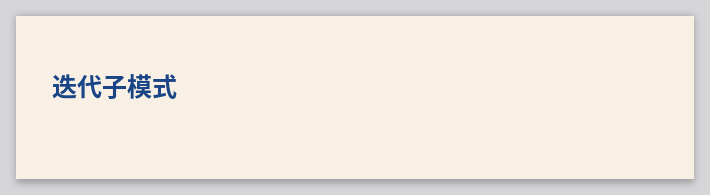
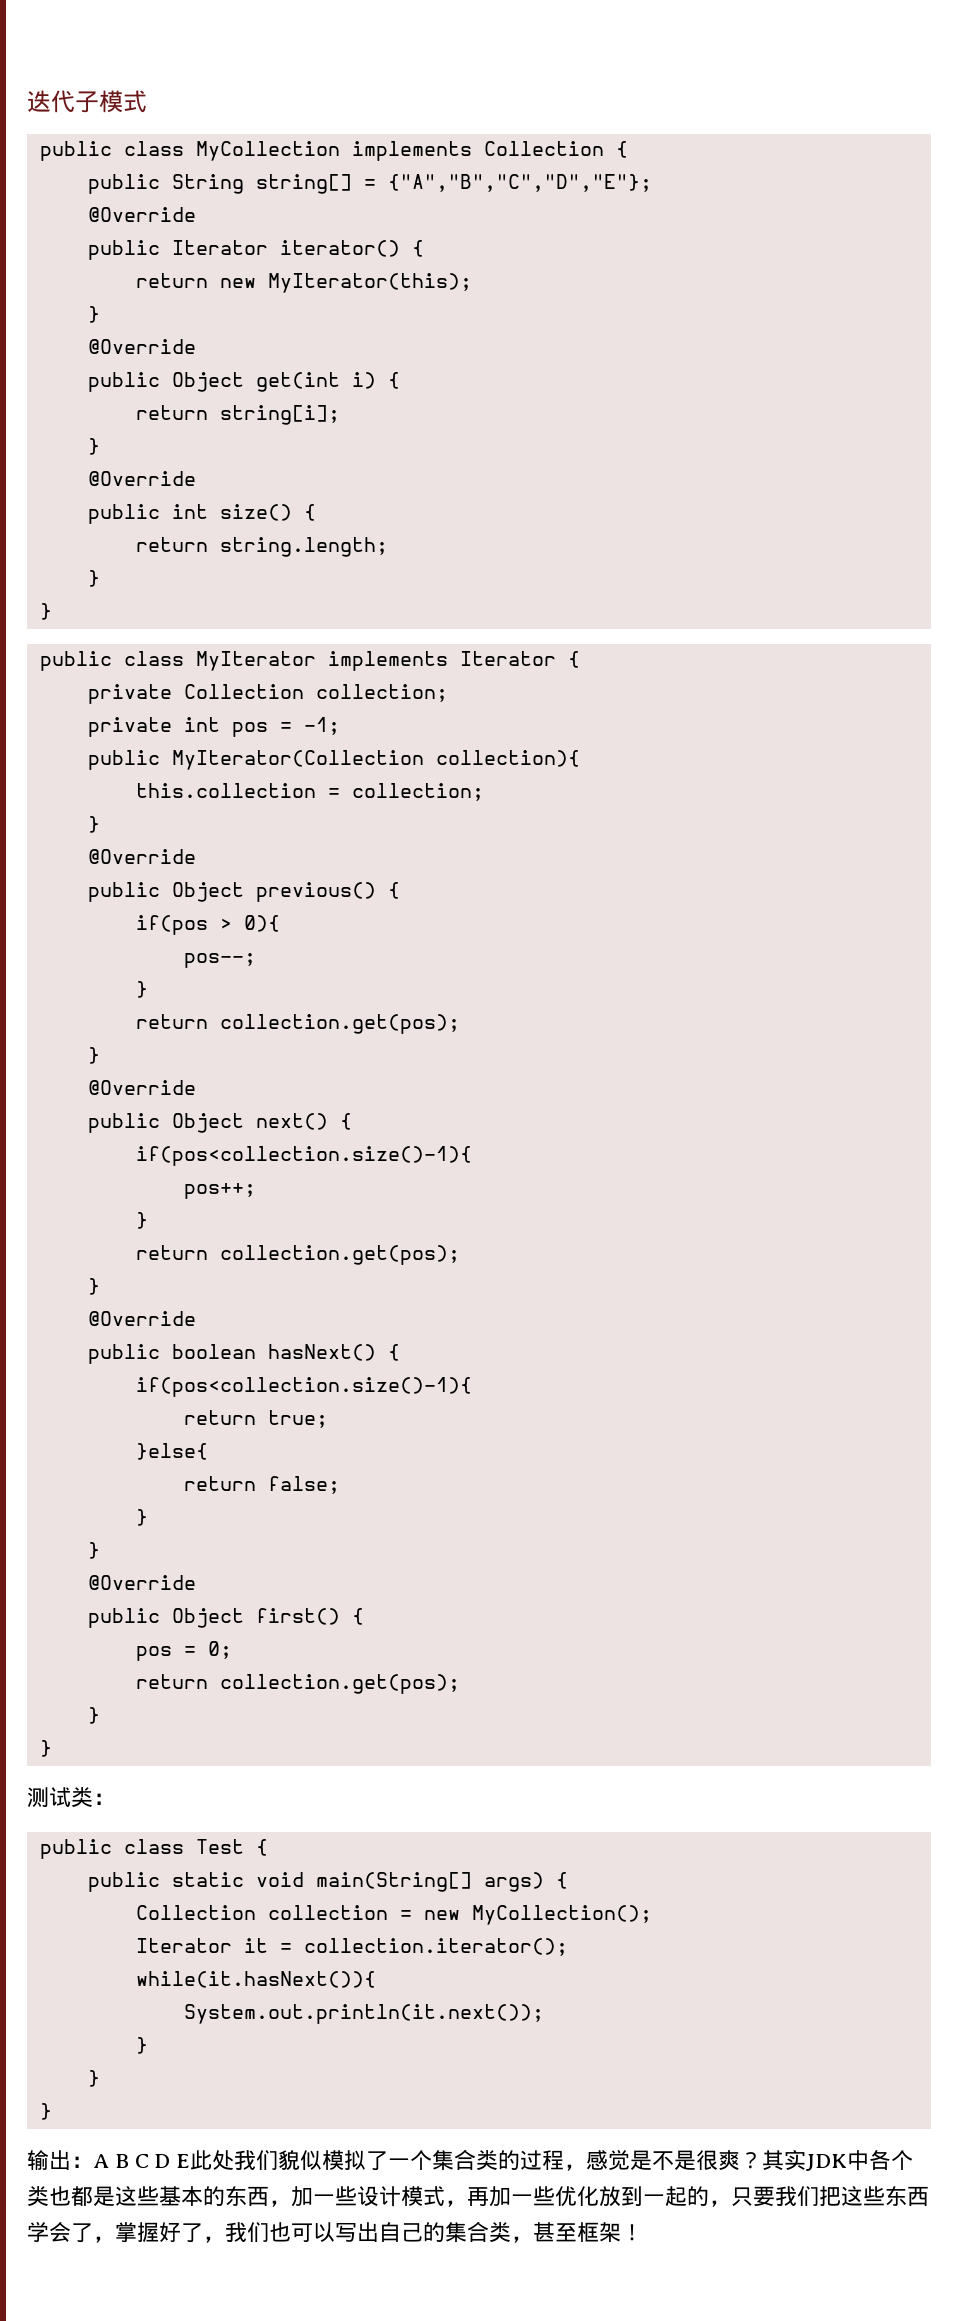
+ public class MyCollection implements Collection {
+ public String string[] = {"A","B","C","D","E"};
+ @Override
+ public Iterator iterator() {
+ return new MyIterator(this);
+ }
+ @Override
+ public Object get(int i) {
+ return string[i];
+ }
+ @Override
+ public int size() {
+ return string.length;
+ }
+ }
+ public class MyIterator implements Iterator {
+ private Collection collection;
+ private int pos = -1;
+ public MyIterator(Collection collection){
+ this.collection = collection;
+ }
+ @Override
+ public Object previous() {
+ if(pos > 0){
+ pos--;
+ }
+ return collection.get(pos);
+ }
+ @Override
+ public Object next() {
+ if(pos<collection.size()-1){
+ pos++;
+ }
+ return collection.get(pos);
+ }
+ @Override
+ public boolean hasNext() {
+ if(pos<collection.size()-1){
+ return true;
+ }else{
+ return false;
+ }
+ }
+ @Override
+ public Object first() {
+ pos = 0;
+ return collection.get(pos);
+ }
+ }
+ 测试类：
+ public class Test {
+ public static void main(String[] args) {
+ Collection collection = new MyCollection();
+ Iterator it = collection.iterator();
+ while(it.hasNext()){
+ System.out.println(it.next());
+ }
+ }
+ }
+ 输出：A B C D E此处我们貌似模拟了一个集合类的过程，感觉是不是很爽？其实JDK中各个类也都是这些基本的东西，加一些设计模式，再加一些优化放到一起的，只要我们把这些东西学会了，掌握好了，我们也可以写出自己的集合类，甚至框架！

